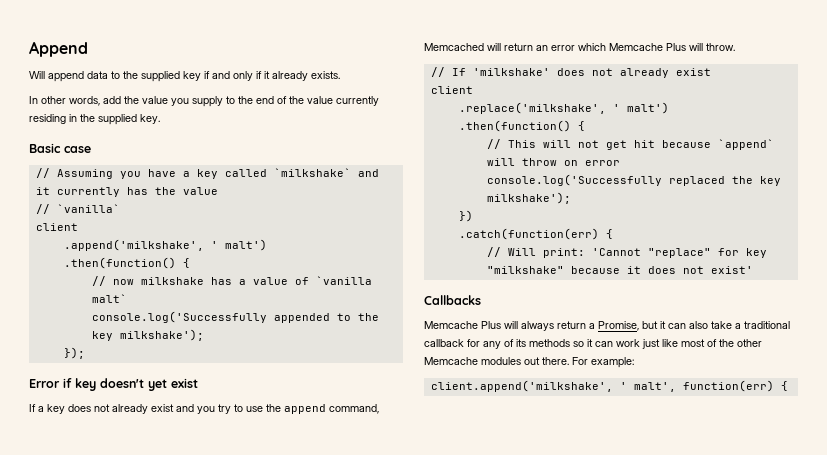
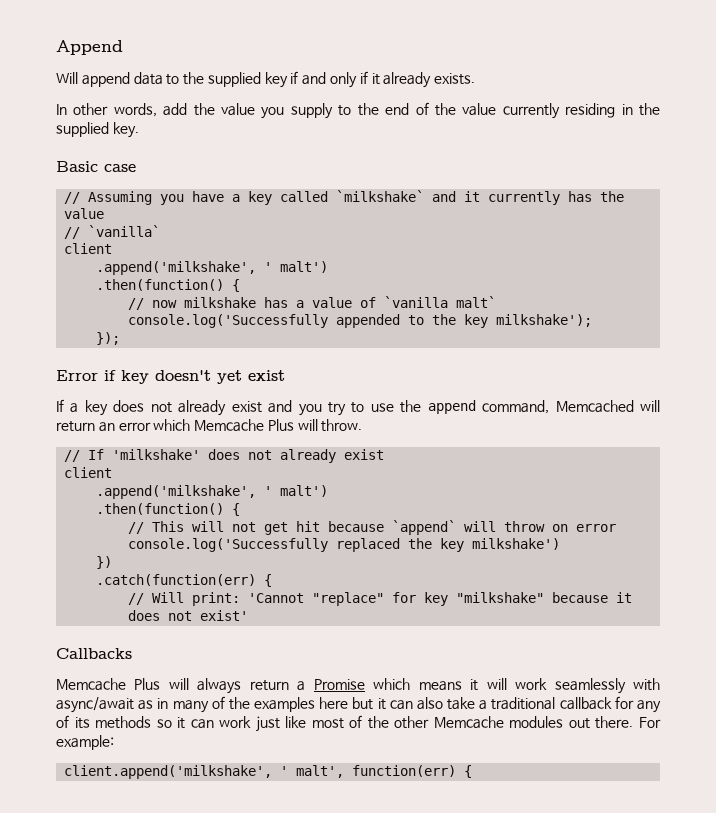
  // If 'milkshake' does not already exist
  client
- .replace('milkshake', ' malt')
+ .append('milkshake', ' malt')
- console.log('Successfully replaced the key milkshake');
+ console.log('Successfully replaced the key milkshake')
- Memcache Plus will always return a Promise, but it can also take a traditional callback for any of its methods so it can work just like most of the other Memcache modules out there.
+ Memcache Plus will always return a Promise which means it will work seamlessly with async/await as in many of the examples here but it can also take a traditional callback for any of its methods so it can work just like most of the other Memcache modules out there.

